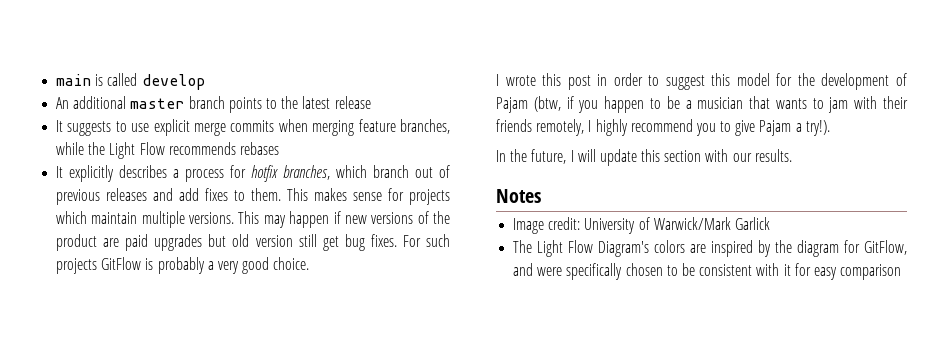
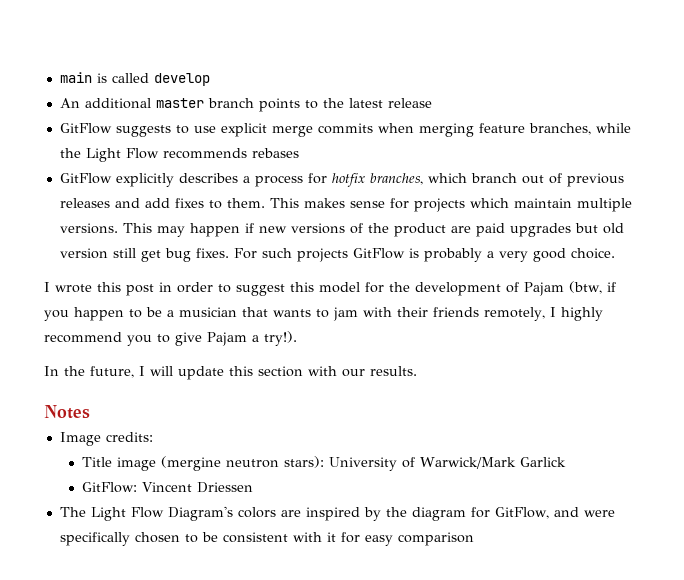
- It suggests to use explicit merge commits when merging feature branches, while the Light Flow recommends rebases
+ GitFlow suggests to use explicit merge commits when merging feature branches, while the Light Flow recommends rebases
- It explicitly describes a process for hotfix branches, which branch out of previous releases and add fixes to them.
+ GitFlow explicitly describes a process for hotfix branches, which branch out of previous releases and add fixes to them.
- Image credit: University of Warwick/Mark Garlick
+ Image credits:
+ Title image (mergine neutron stars): University of Warwick/Mark Garlick
+ GitFlow: Vincent Driessen

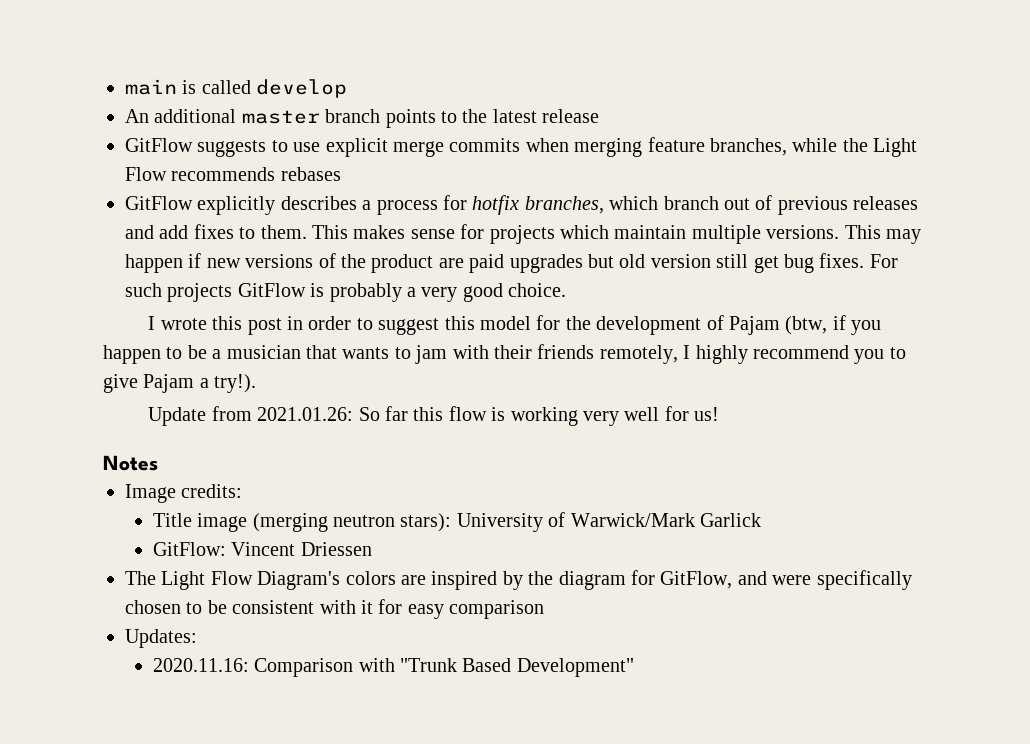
- In the future, I will update this section with our results.
+ Update from 2021.01.26: So far this flow is working very well for us!
- Title image (mergine neutron stars): University of Warwick/Mark Garlick
+ Title image (merging neutron stars): University of Warwick/Mark Garlick
+ Updates:
+ 2020.11.16: Comparison with "Trunk Based Development"

